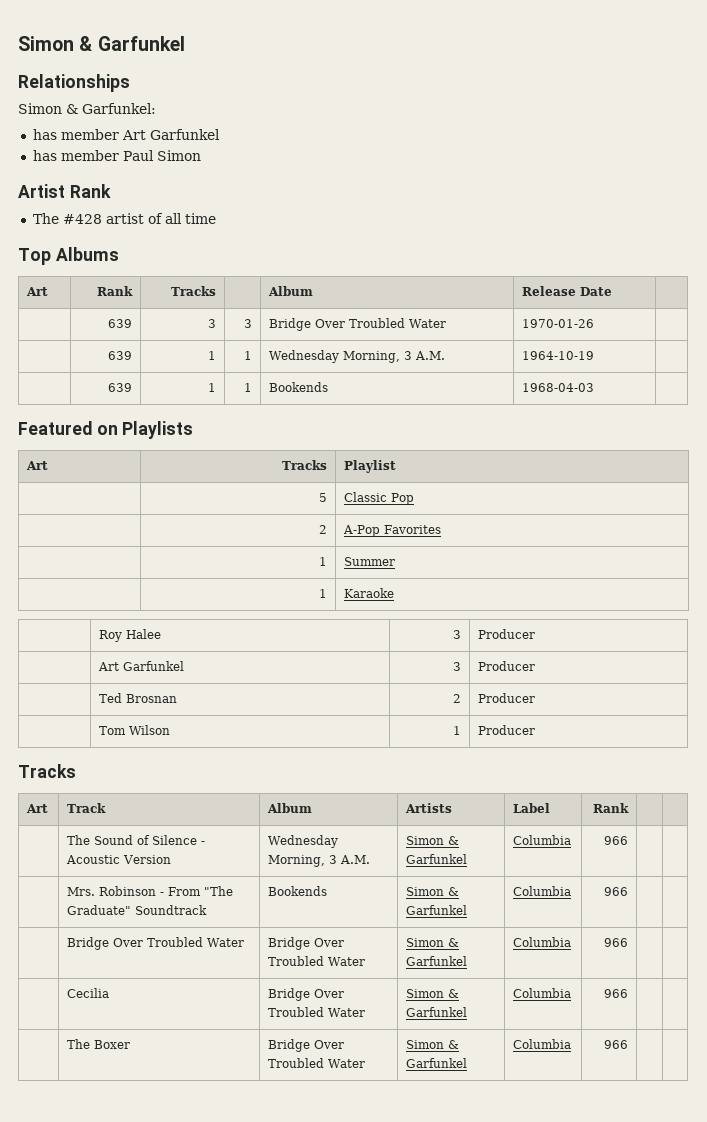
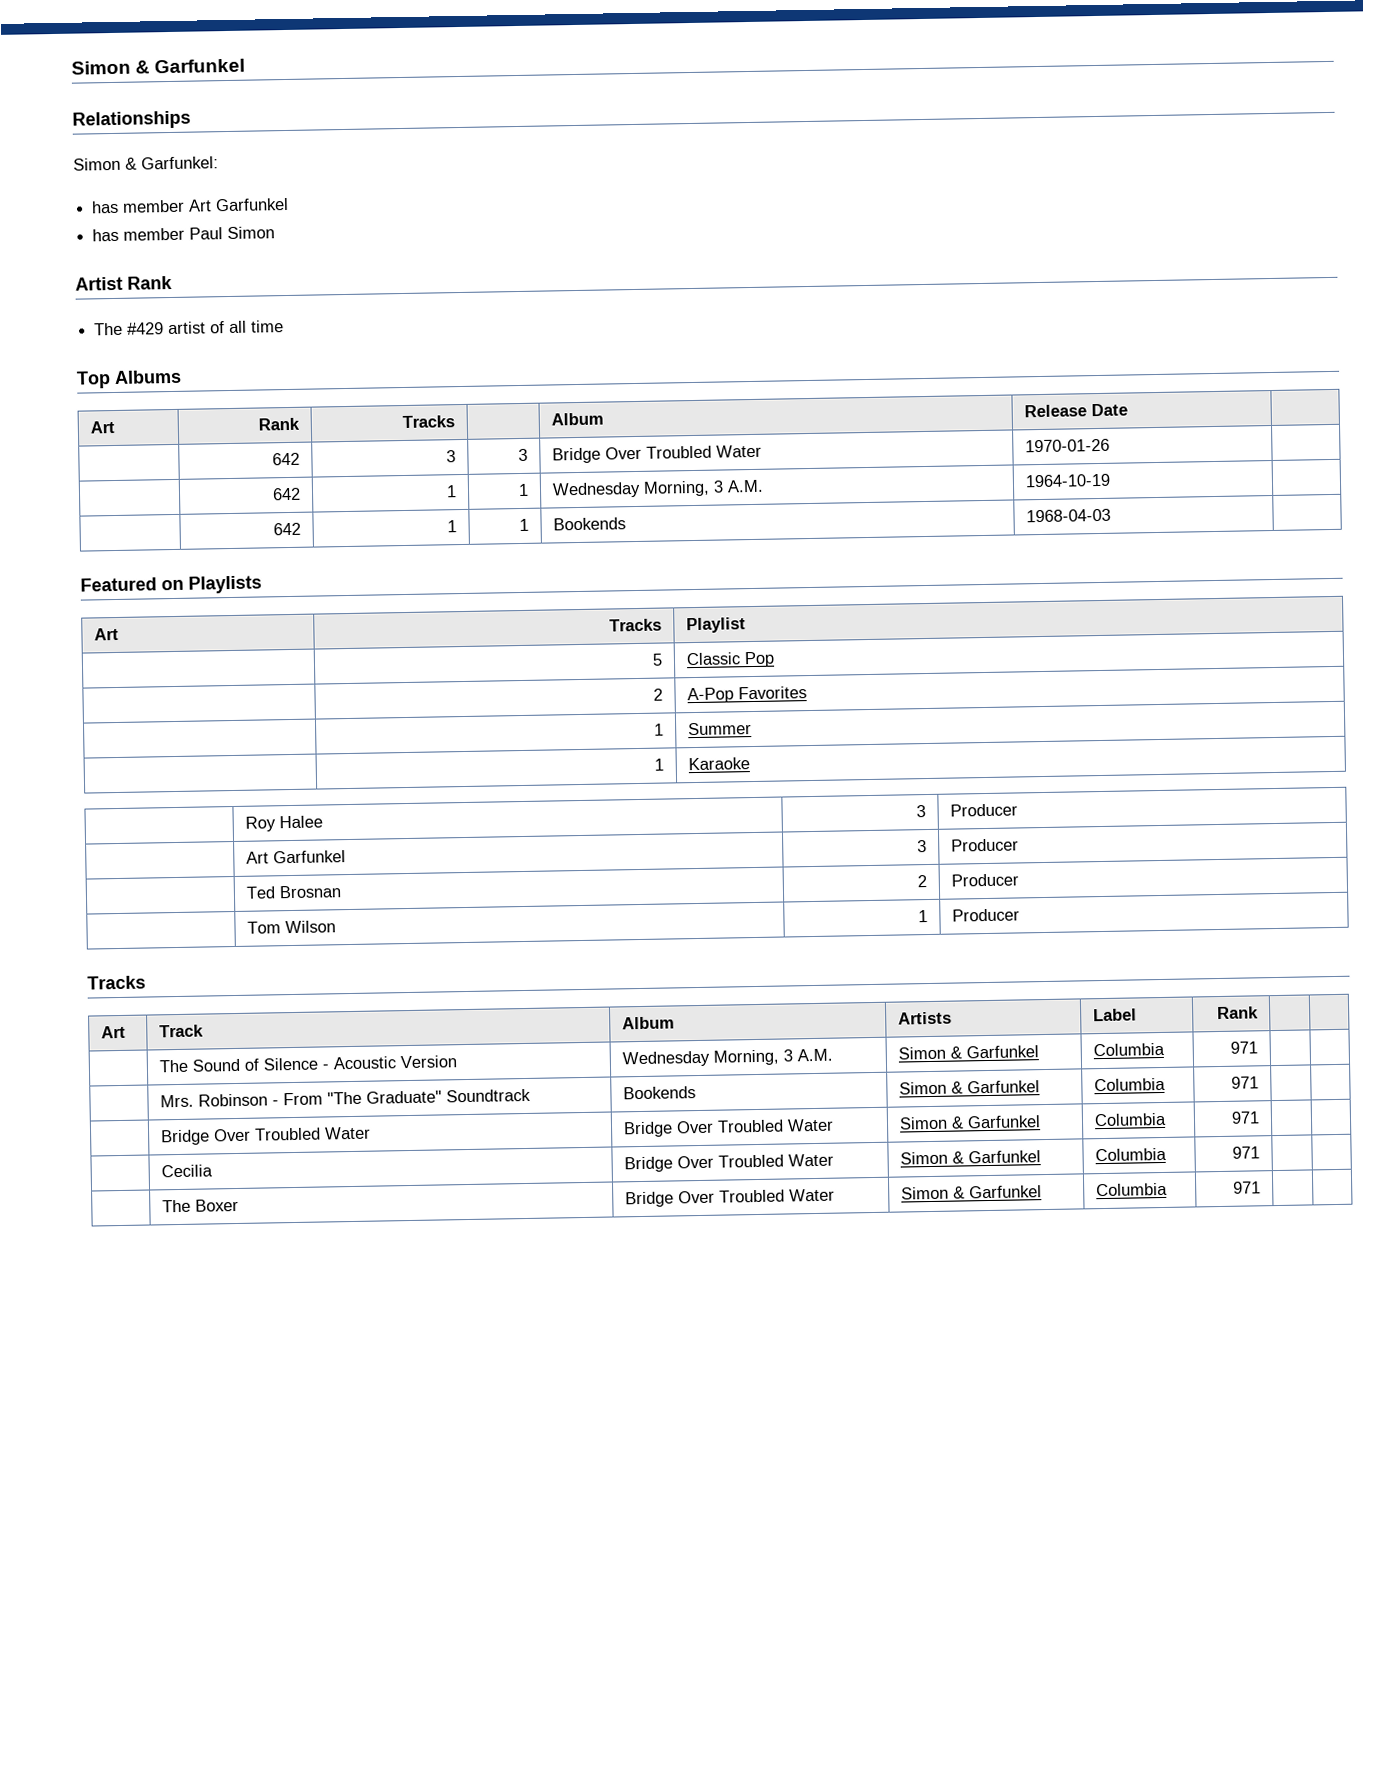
- The #428 artist of all time
+ The #429 artist of all time
- | 639 | 3 | 3 | Bridge Over Troubled Water | 1970-01-26 |
+ | 642 | 3 | 3 | Bridge Over Troubled Water | 1970-01-26 |
- | 639 | 1 | 1 | Wednesday Morning, 3 A.M. | 1964-10-19 |
+ | 642 | 1 | 1 | Wednesday Morning, 3 A.M. | 1964-10-19 |
- | 639 | 1 | 1 | Bookends | 1968-04-03 |
+ | 642 | 1 | 1 | Bookends | 1968-04-03 |
- | The Sound of Silence - Acoustic Version | Wednesday Morning, 3 A.M. | Simon & Garfunkel | Columbia | 966 | |
+ | The Sound of Silence - Acoustic Version | Wednesday Morning, 3 A.M. | Simon & Garfunkel | Columbia | 971 | |
- | Mrs. Robinson - From "The Graduate" Soundtrack | Bookends | Simon & Garfunkel | Columbia | 966 | |
+ | Mrs. Robinson - From "The Graduate" Soundtrack | Bookends | Simon & Garfunkel | Columbia | 971 | |
- | Bridge Over Troubled Water | Bridge Over Troubled Water | Simon & Garfunkel | Columbia | 966 | |
+ | Bridge Over Troubled Water | Bridge Over Troubled Water | Simon & Garfunkel | Columbia | 971 | |
- | Cecilia | Bridge Over Troubled Water | Simon & Garfunkel | Columbia | 966 | |
+ | Cecilia | Bridge Over Troubled Water | Simon & Garfunkel | Columbia | 971 | |
- | The Boxer | Bridge Over Troubled Water | Simon & Garfunkel | Columbia | 966 | |
+ | The Boxer | Bridge Over Troubled Water | Simon & Garfunkel | Columbia | 971 | |

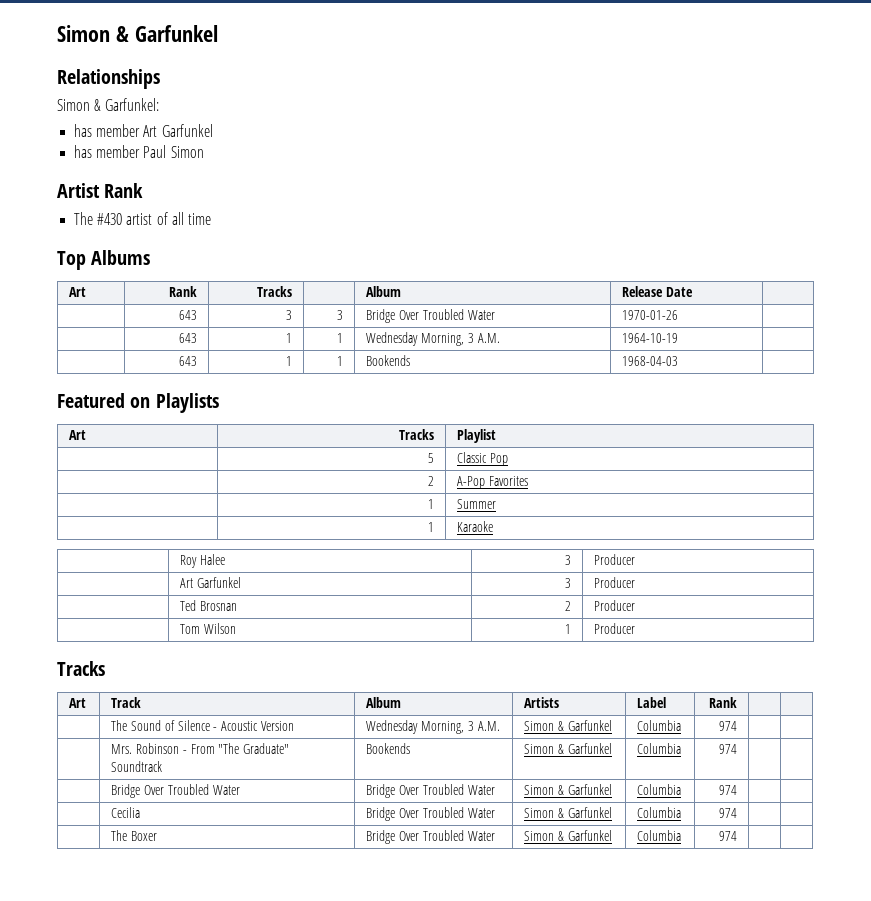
- The #429 artist of all time
+ The #430 artist of all time
- | 642 | 3 | 3 | Bridge Over Troubled Water | 1970-01-26 |
+ | 643 | 3 | 3 | Bridge Over Troubled Water | 1970-01-26 |
- | 642 | 1 | 1 | Wednesday Morning, 3 A.M. | 1964-10-19 |
+ | 643 | 1 | 1 | Wednesday Morning, 3 A.M. | 1964-10-19 |
- | 642 | 1 | 1 | Bookends | 1968-04-03 |
+ | 643 | 1 | 1 | Bookends | 1968-04-03 |
- | The Sound of Silence - Acoustic Version | Wednesday Morning, 3 A.M. | Simon & Garfunkel | Columbia | 971 | |
+ | The Sound of Silence - Acoustic Version | Wednesday Morning, 3 A.M. | Simon & Garfunkel | Columbia | 974 | |
- | Mrs. Robinson - From "The Graduate" Soundtrack | Bookends | Simon & Garfunkel | Columbia | 971 | |
+ | Mrs. Robinson - From "The Graduate" Soundtrack | Bookends | Simon & Garfunkel | Columbia | 974 | |
- | Bridge Over Troubled Water | Bridge Over Troubled Water | Simon & Garfunkel | Columbia | 971 | |
+ | Bridge Over Troubled Water | Bridge Over Troubled Water | Simon & Garfunkel | Columbia | 974 | |
- | Cecilia | Bridge Over Troubled Water | Simon & Garfunkel | Columbia | 971 | |
+ | Cecilia | Bridge Over Troubled Water | Simon & Garfunkel | Columbia | 974 | |
- | The Boxer | Bridge Over Troubled Water | Simon & Garfunkel | Columbia | 971 | |
+ | The Boxer | Bridge Over Troubled Water | Simon & Garfunkel | Columbia | 974 | |

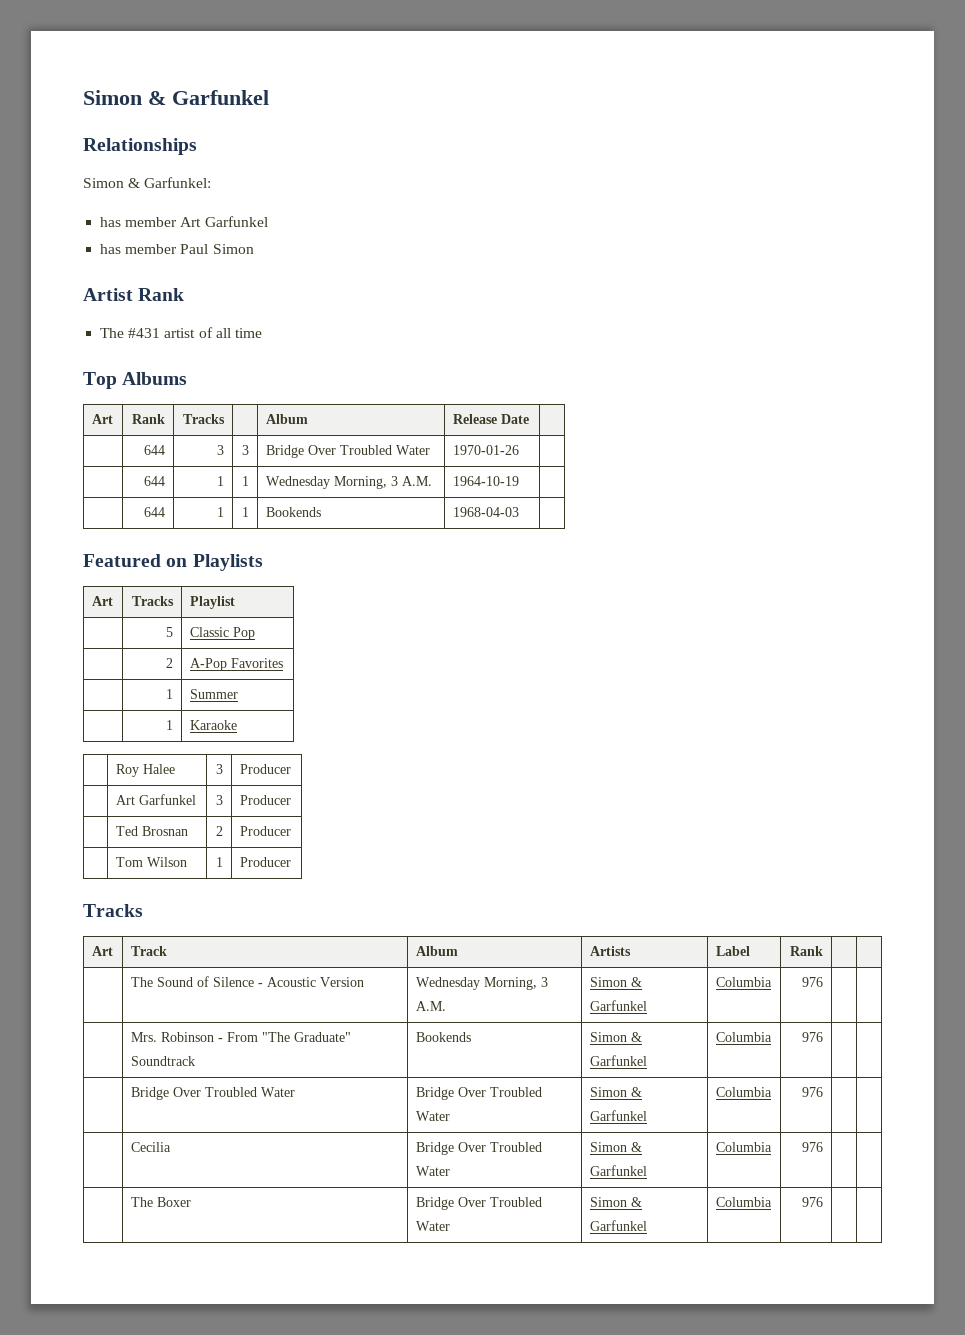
- The #430 artist of all time
+ The #431 artist of all time
- | 643 | 3 | 3 | Bridge Over Troubled Water | 1970-01-26 |
+ | 644 | 3 | 3 | Bridge Over Troubled Water | 1970-01-26 |
- | 643 | 1 | 1 | Wednesday Morning, 3 A.M. | 1964-10-19 |
+ | 644 | 1 | 1 | Wednesday Morning, 3 A.M. | 1964-10-19 |
- | 643 | 1 | 1 | Bookends | 1968-04-03 |
+ | 644 | 1 | 1 | Bookends | 1968-04-03 |
- | The Sound of Silence - Acoustic Version | Wednesday Morning, 3 A.M. | Simon & Garfunkel | Columbia | 974 | |
+ | The Sound of Silence - Acoustic Version | Wednesday Morning, 3 A.M. | Simon & Garfunkel | Columbia | 976 | |
- | Mrs. Robinson - From "The Graduate" Soundtrack | Bookends | Simon & Garfunkel | Columbia | 974 | |
+ | Mrs. Robinson - From "The Graduate" Soundtrack | Bookends | Simon & Garfunkel | Columbia | 976 | |
- | Bridge Over Troubled Water | Bridge Over Troubled Water | Simon & Garfunkel | Columbia | 974 | |
+ | Bridge Over Troubled Water | Bridge Over Troubled Water | Simon & Garfunkel | Columbia | 976 | |
- | Cecilia | Bridge Over Troubled Water | Simon & Garfunkel | Columbia | 974 | |
+ | Cecilia | Bridge Over Troubled Water | Simon & Garfunkel | Columbia | 976 | |
- | The Boxer | Bridge Over Troubled Water | Simon & Garfunkel | Columbia | 974 | |
+ | The Boxer | Bridge Over Troubled Water | Simon & Garfunkel | Columbia | 976 | |

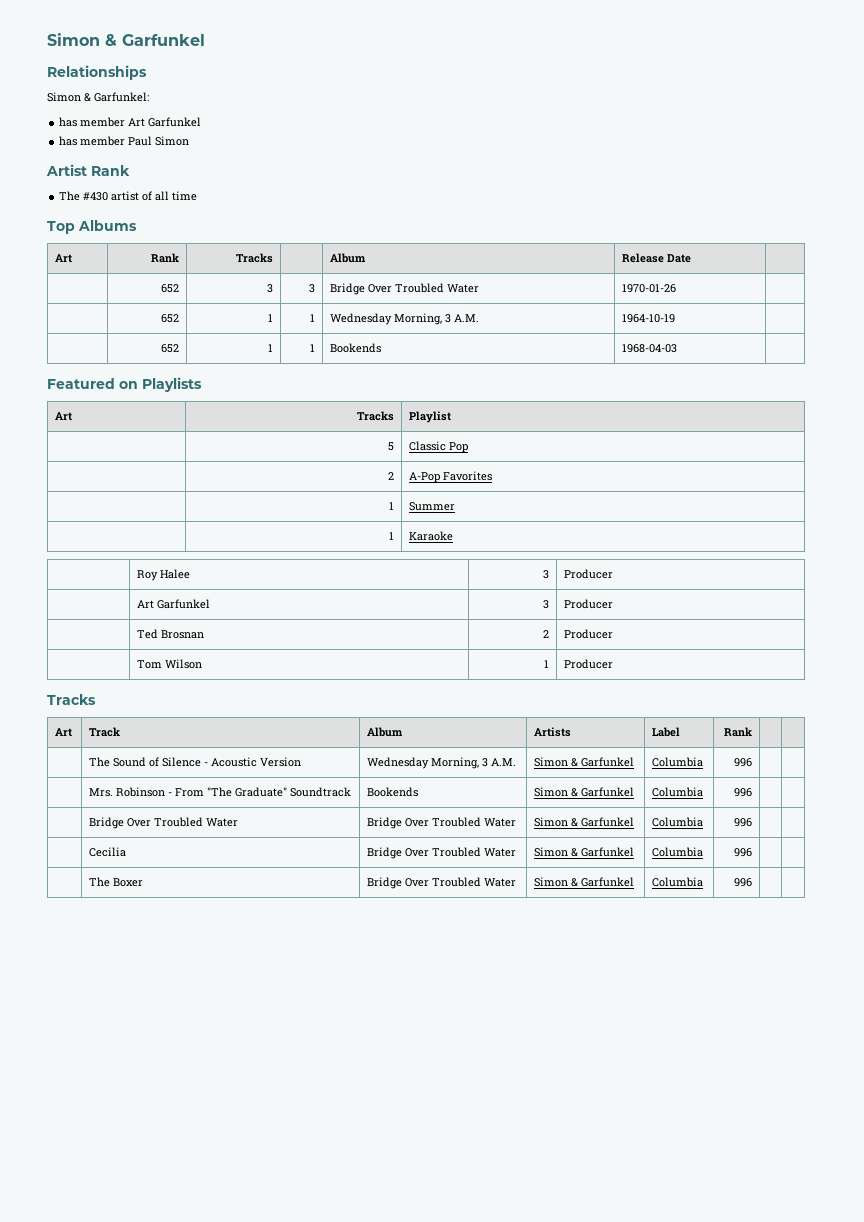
- The #431 artist of all time
+ The #430 artist of all time
- | 644 | 3 | 3 | Bridge Over Troubled Water | 1970-01-26 |
+ | 652 | 3 | 3 | Bridge Over Troubled Water | 1970-01-26 |
- | 644 | 1 | 1 | Wednesday Morning, 3 A.M. | 1964-10-19 |
+ | 652 | 1 | 1 | Wednesday Morning, 3 A.M. | 1964-10-19 |
- | 644 | 1 | 1 | Bookends | 1968-04-03 |
+ | 652 | 1 | 1 | Bookends | 1968-04-03 |
- | The Sound of Silence - Acoustic Version | Wednesday Morning, 3 A.M. | Simon & Garfunkel | Columbia | 976 | |
+ | The Sound of Silence - Acoustic Version | Wednesday Morning, 3 A.M. | Simon & Garfunkel | Columbia | 996 | |
- | Mrs. Robinson - From "The Graduate" Soundtrack | Bookends | Simon & Garfunkel | Columbia | 976 | |
+ | Mrs. Robinson - From "The Graduate" Soundtrack | Bookends | Simon & Garfunkel | Columbia | 996 | |
- | Bridge Over Troubled Water | Bridge Over Troubled Water | Simon & Garfunkel | Columbia | 976 | |
+ | Bridge Over Troubled Water | Bridge Over Troubled Water | Simon & Garfunkel | Columbia | 996 | |
- | Cecilia | Bridge Over Troubled Water | Simon & Garfunkel | Columbia | 976 | |
+ | Cecilia | Bridge Over Troubled Water | Simon & Garfunkel | Columbia | 996 | |
- | The Boxer | Bridge Over Troubled Water | Simon & Garfunkel | Columbia | 976 | |
+ | The Boxer | Bridge Over Troubled Water | Simon & Garfunkel | Columbia | 996 | |

